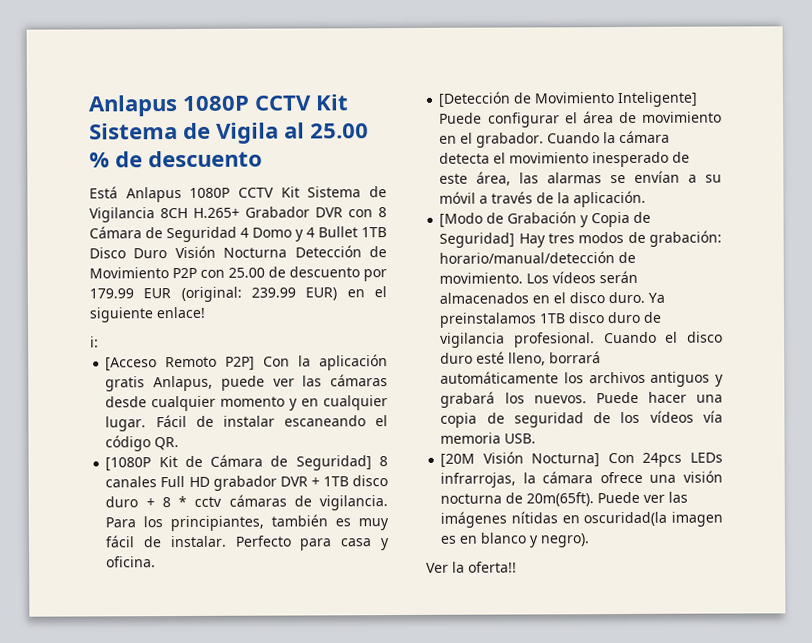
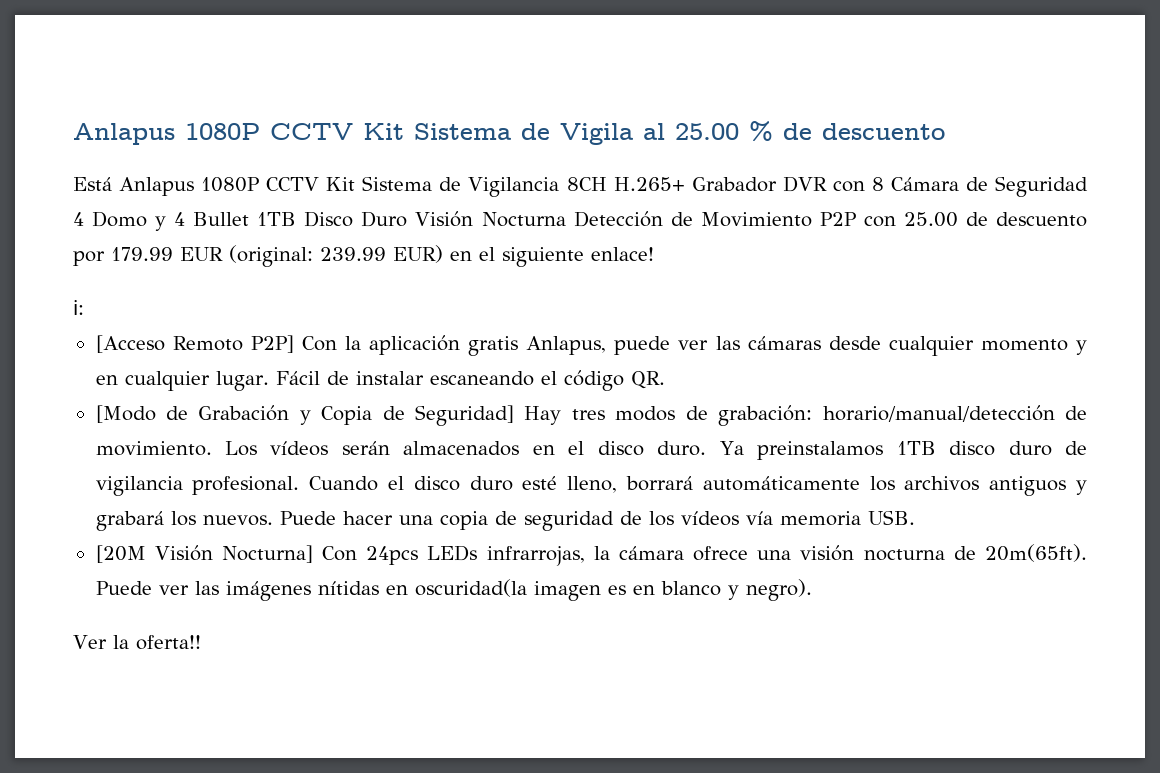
- [1080P Kit de Cámara de Seguridad] 8 canales Full HD grabador DVR + 1TB disco duro + 8 * cctv cámaras de vigilancia. Para los principiantes, también es muy fácil de instalar. Perfecto para casa y oficina.
- [Detección de Movimiento Inteligente] Puede configurar el área de movimiento en el grabador. Cuando la cámara detecta el movimiento inesperado de este área, las alarmas se envían a su móvil a través de la aplicación.

